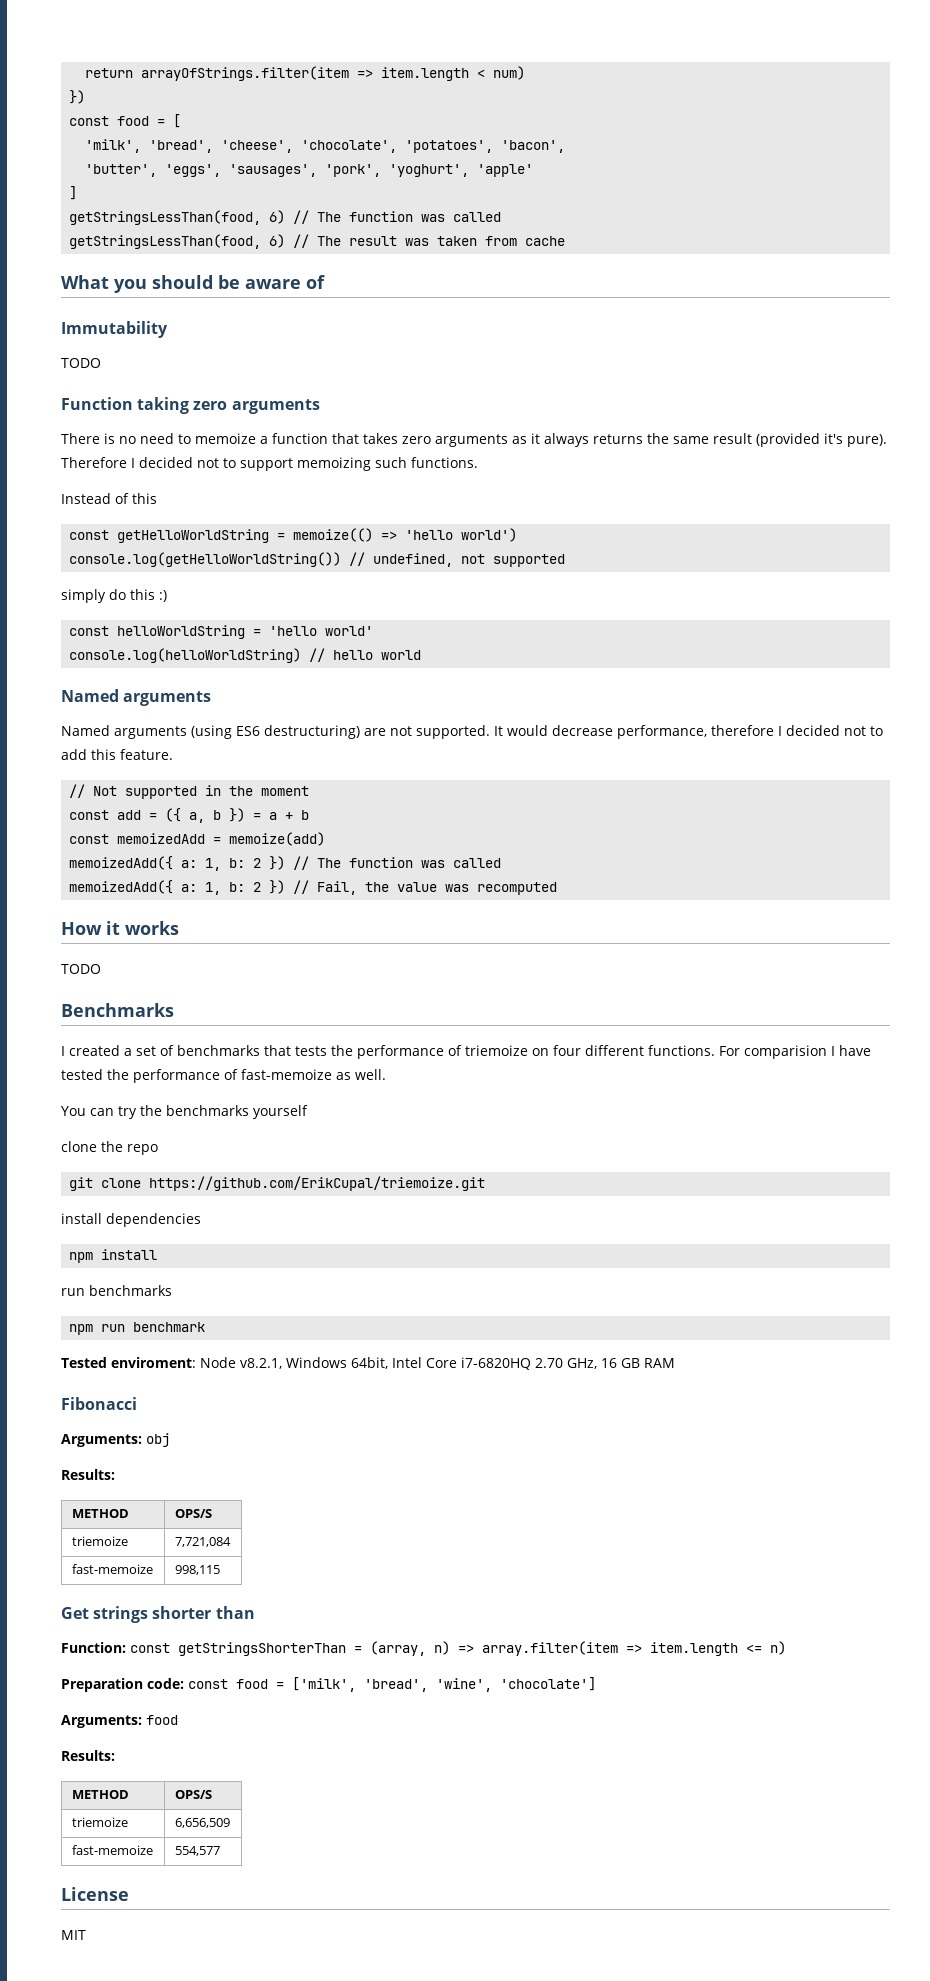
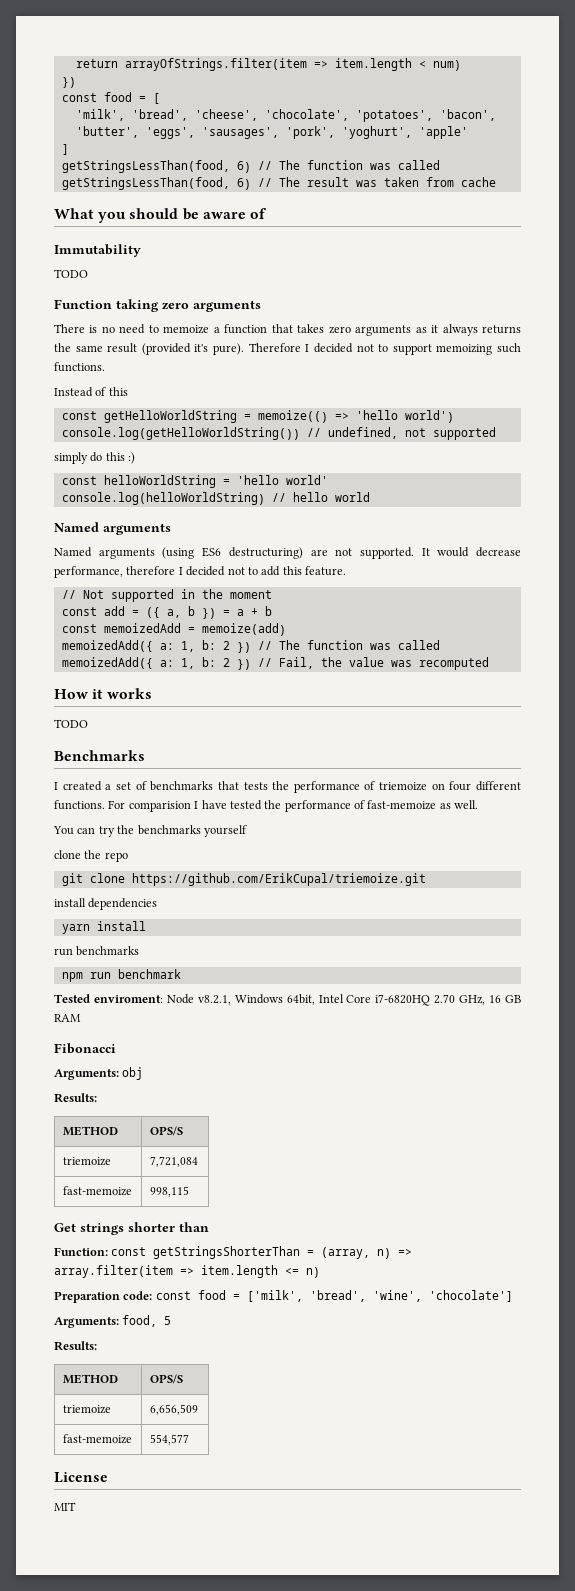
- npm install
+ yarn install
- Arguments: food
+ Arguments: food, 5

